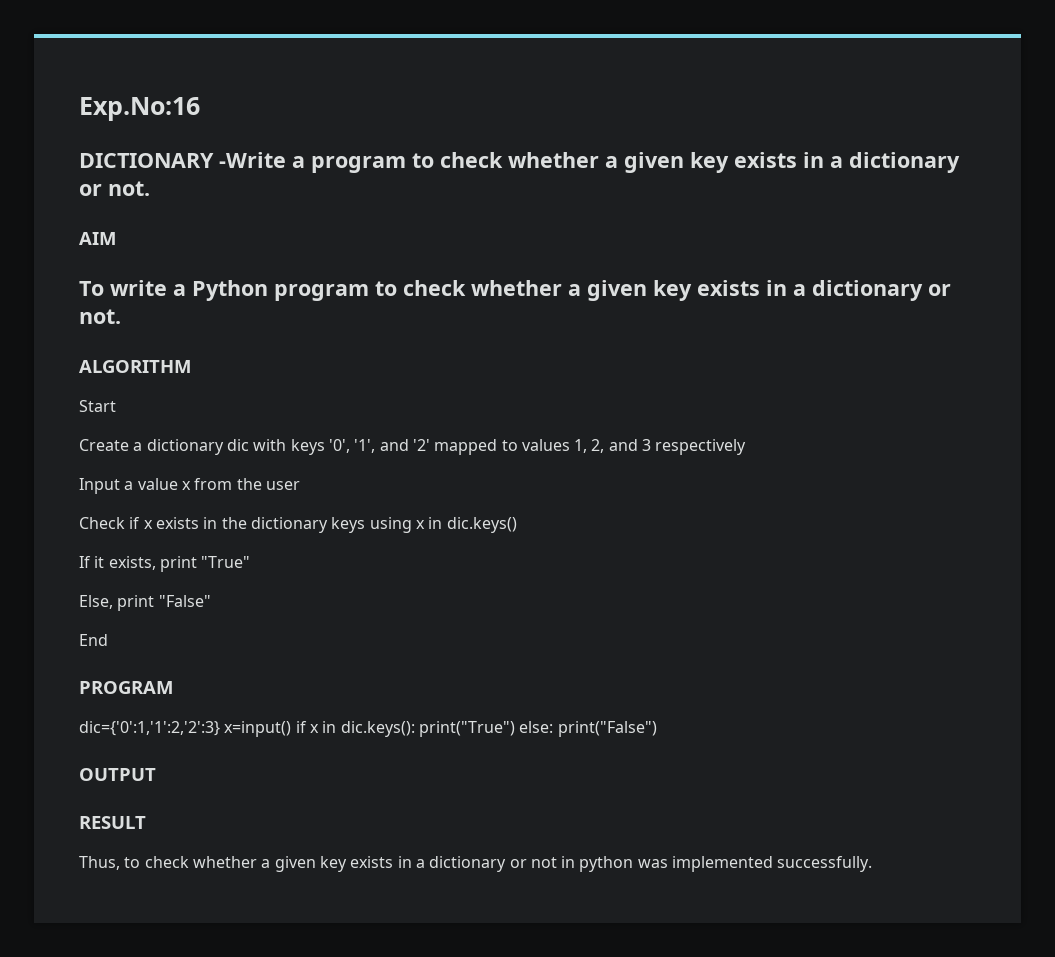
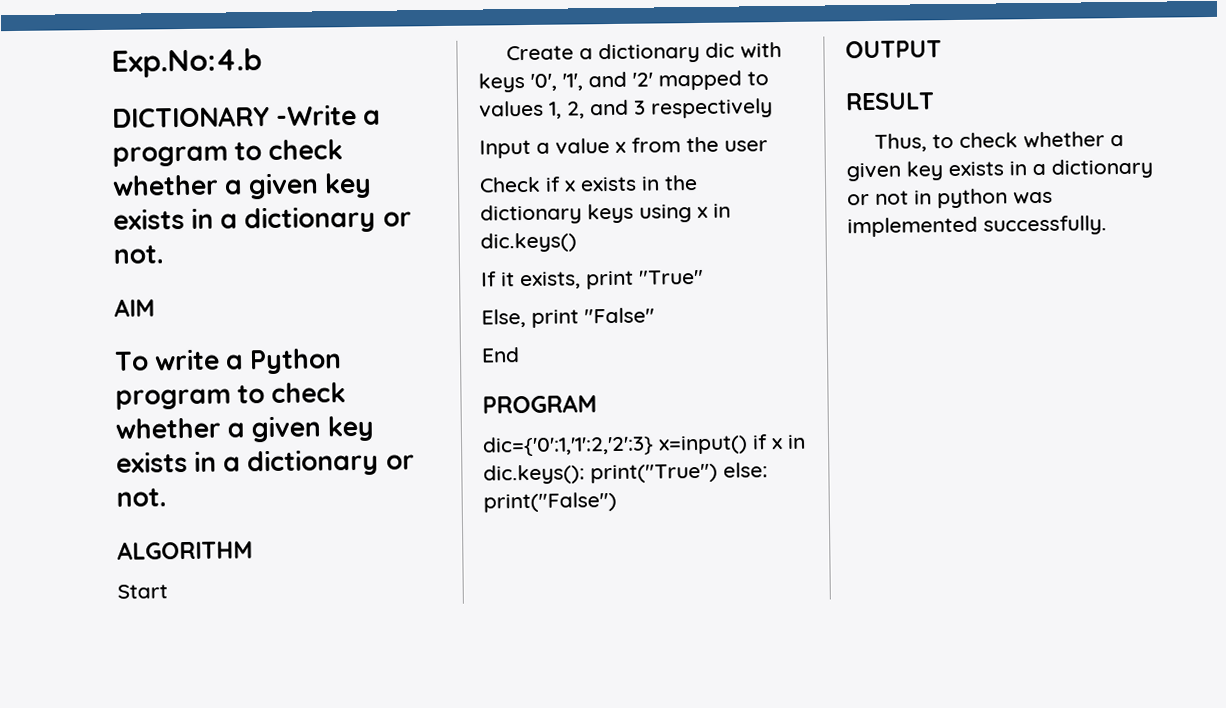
- Exp.No:16
+ Exp.No:4.b

